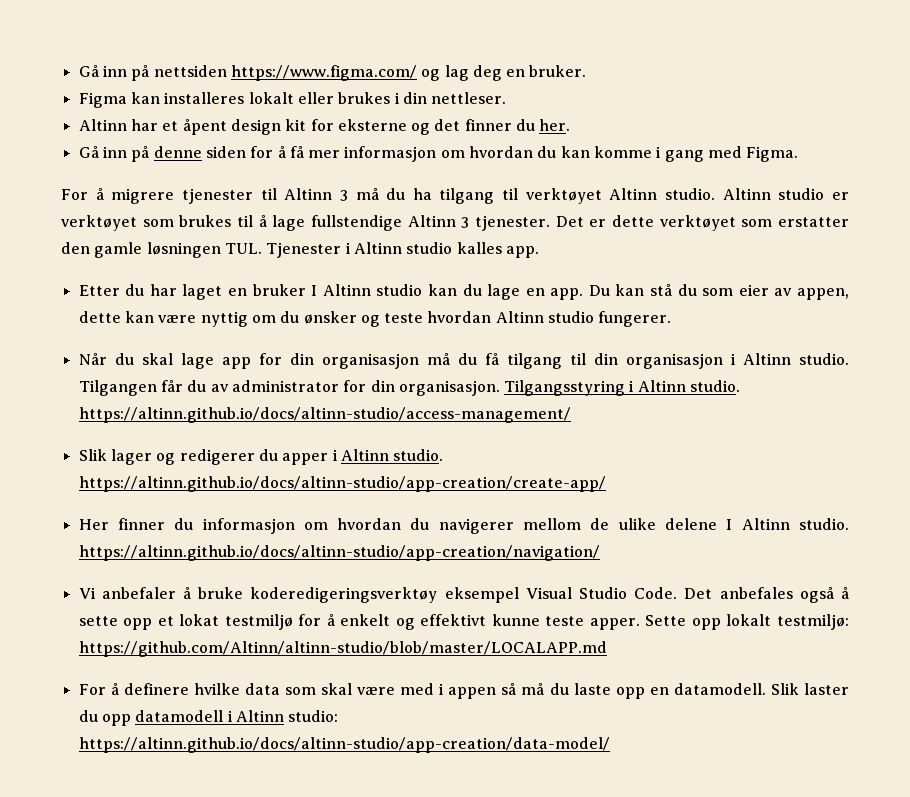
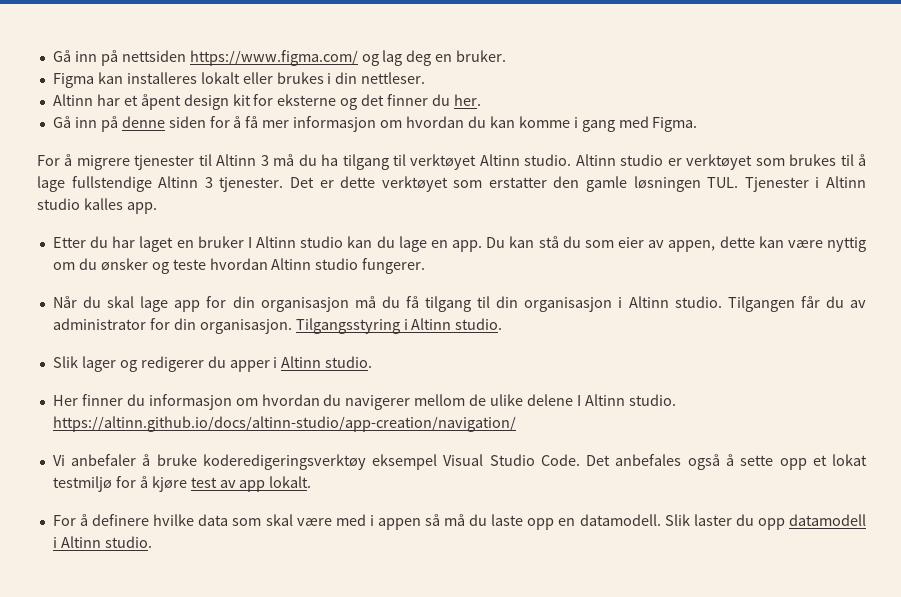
- Tilgangsstyring i Altinn studio. https://altinn.github.io/docs/altinn-studio/access-management/
+ Tilgangsstyring i Altinn studio.
- Slik lager og redigerer du apper i Altinn studio. https://altinn.github.io/docs/altinn-studio/app-creation/create-app/
+ Slik lager og redigerer du apper i Altinn studio.
- Det anbefales også å sette opp et lokat testmiljø for å enkelt og effektivt kunne teste apper. Sette opp lokalt testmiljø: https://github.com/Altinn/altinn-studio/blob/master/LOCALAPP.md
+ Det anbefales også å sette opp et lokat testmiljø for å kjøre test av app lokalt.
- Slik laster du opp datamodell i Altinn studio: https://altinn.github.io/docs/altinn-studio/app-creation/data-model/
+ Slik laster du opp datamodell i Altinn studio.

